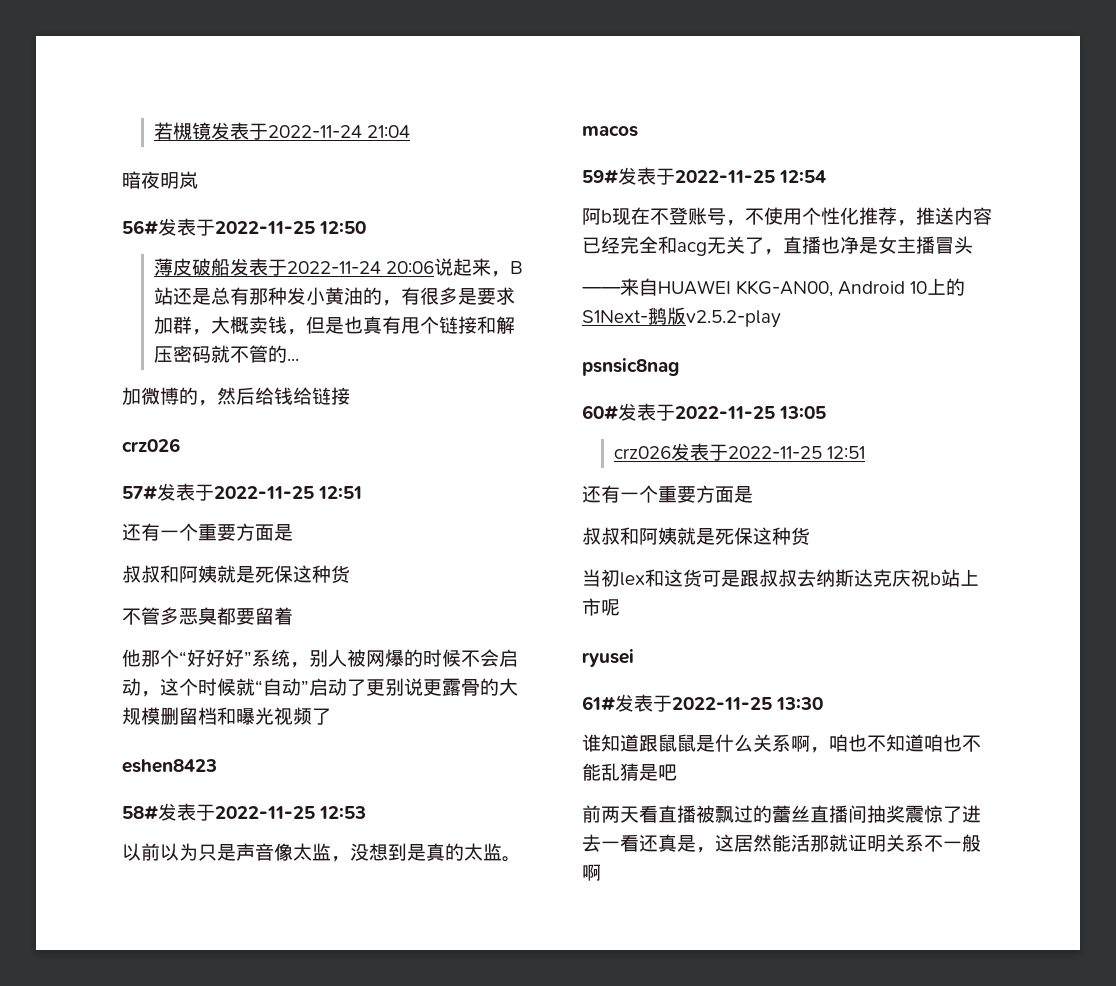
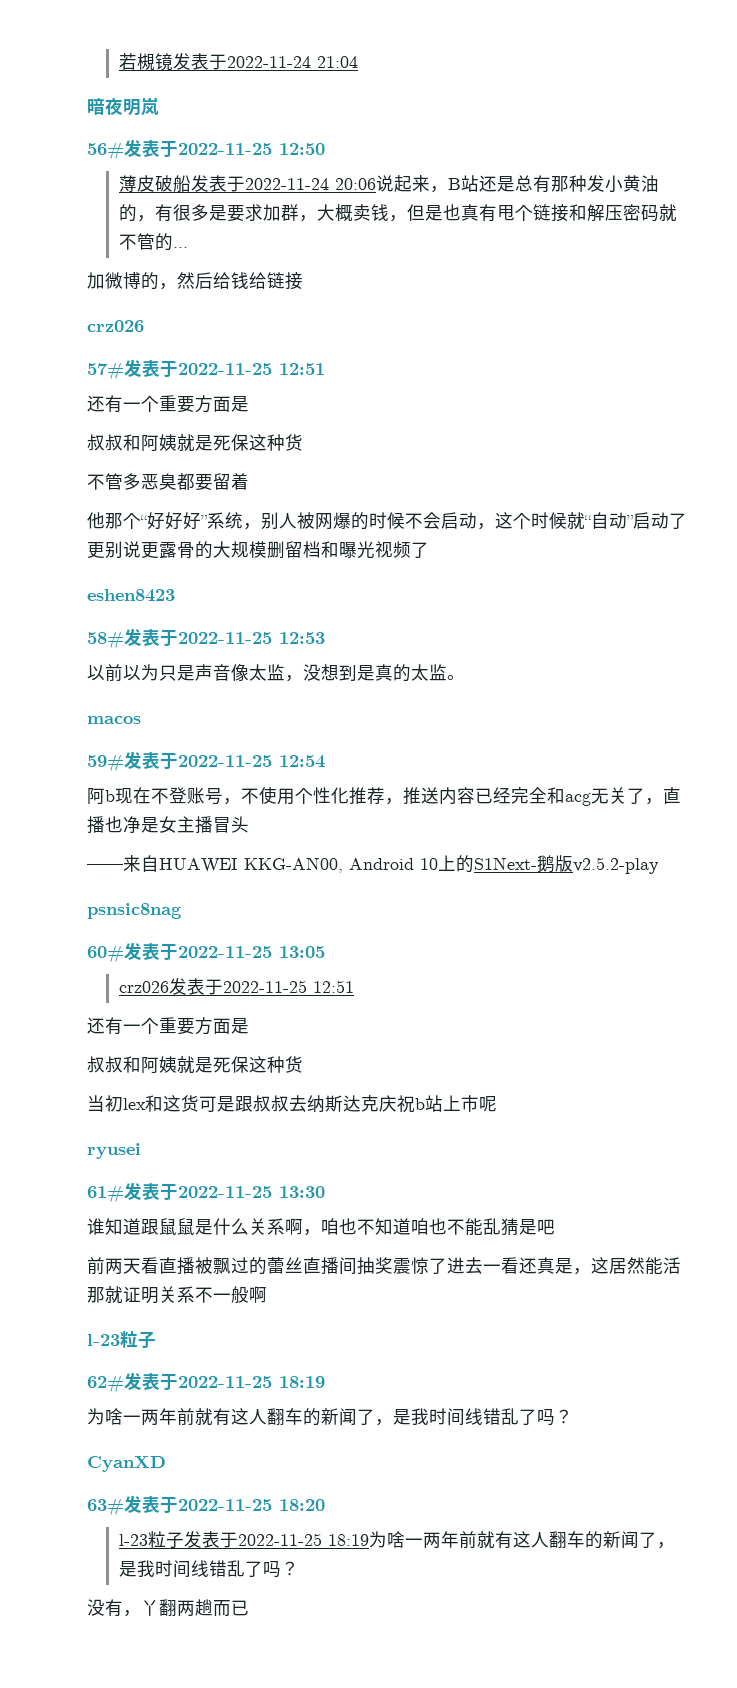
  前两天看直播被飘过的蕾丝直播间抽奖震惊了进去一看还真是，这居然能活那就证明关系不一般啊
+ l-23粒子
+ 62#发表于2022-11-25 18:19
+ 为啥一两年前就有这人翻车的新闻了，是我时间线错乱了吗？
+ CyanXD
+ 63#发表于2022-11-25 18:20
+ l-23粒子发表于2022-11-25 18:19为啥一两年前就有这人翻车的新闻了，是我时间线错乱了吗？
+ 没有，丫翻两趟而已

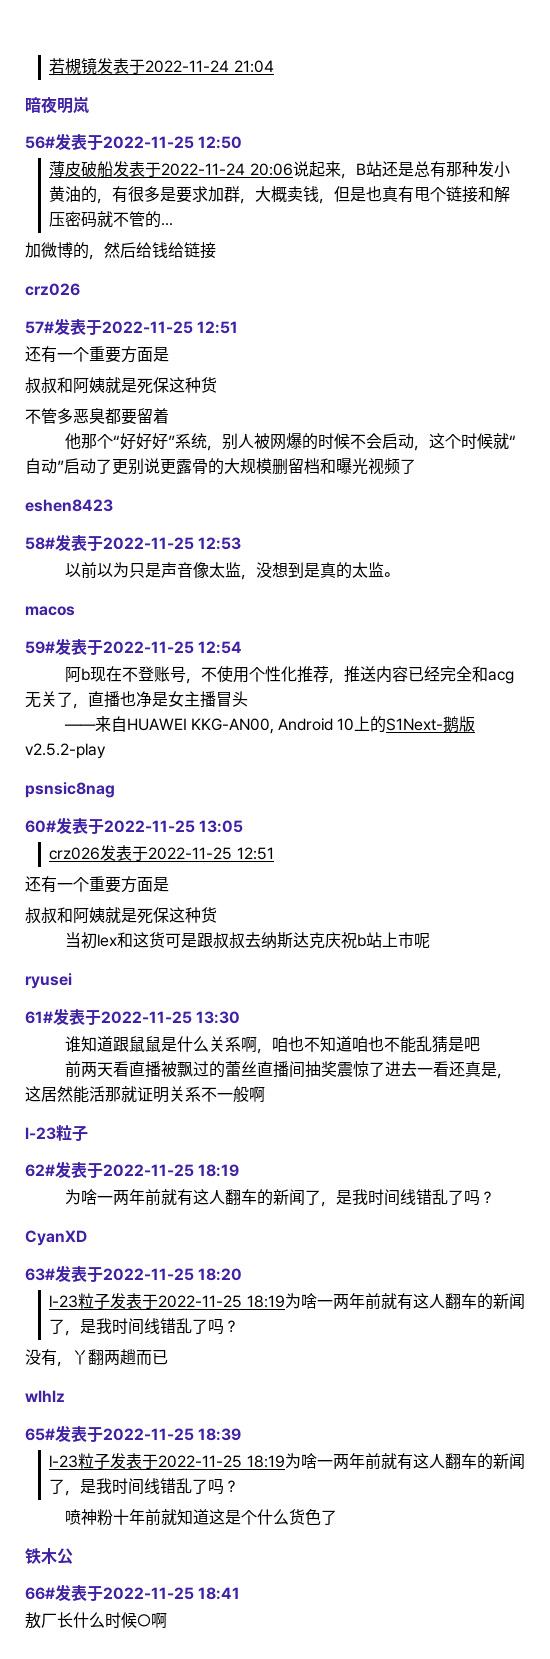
+ wlhlz
+ 65#发表于2022-11-25 18:39
+ l-23粒子发表于2022-11-25 18:19为啥一两年前就有这人翻车的新闻了，是我时间线错乱了吗？
+ 喷神粉十年前就知道这是个什么货色了
+ 铁木公
+ 66#发表于2022-11-25 18:41
+ 敖厂长什么时候○啊

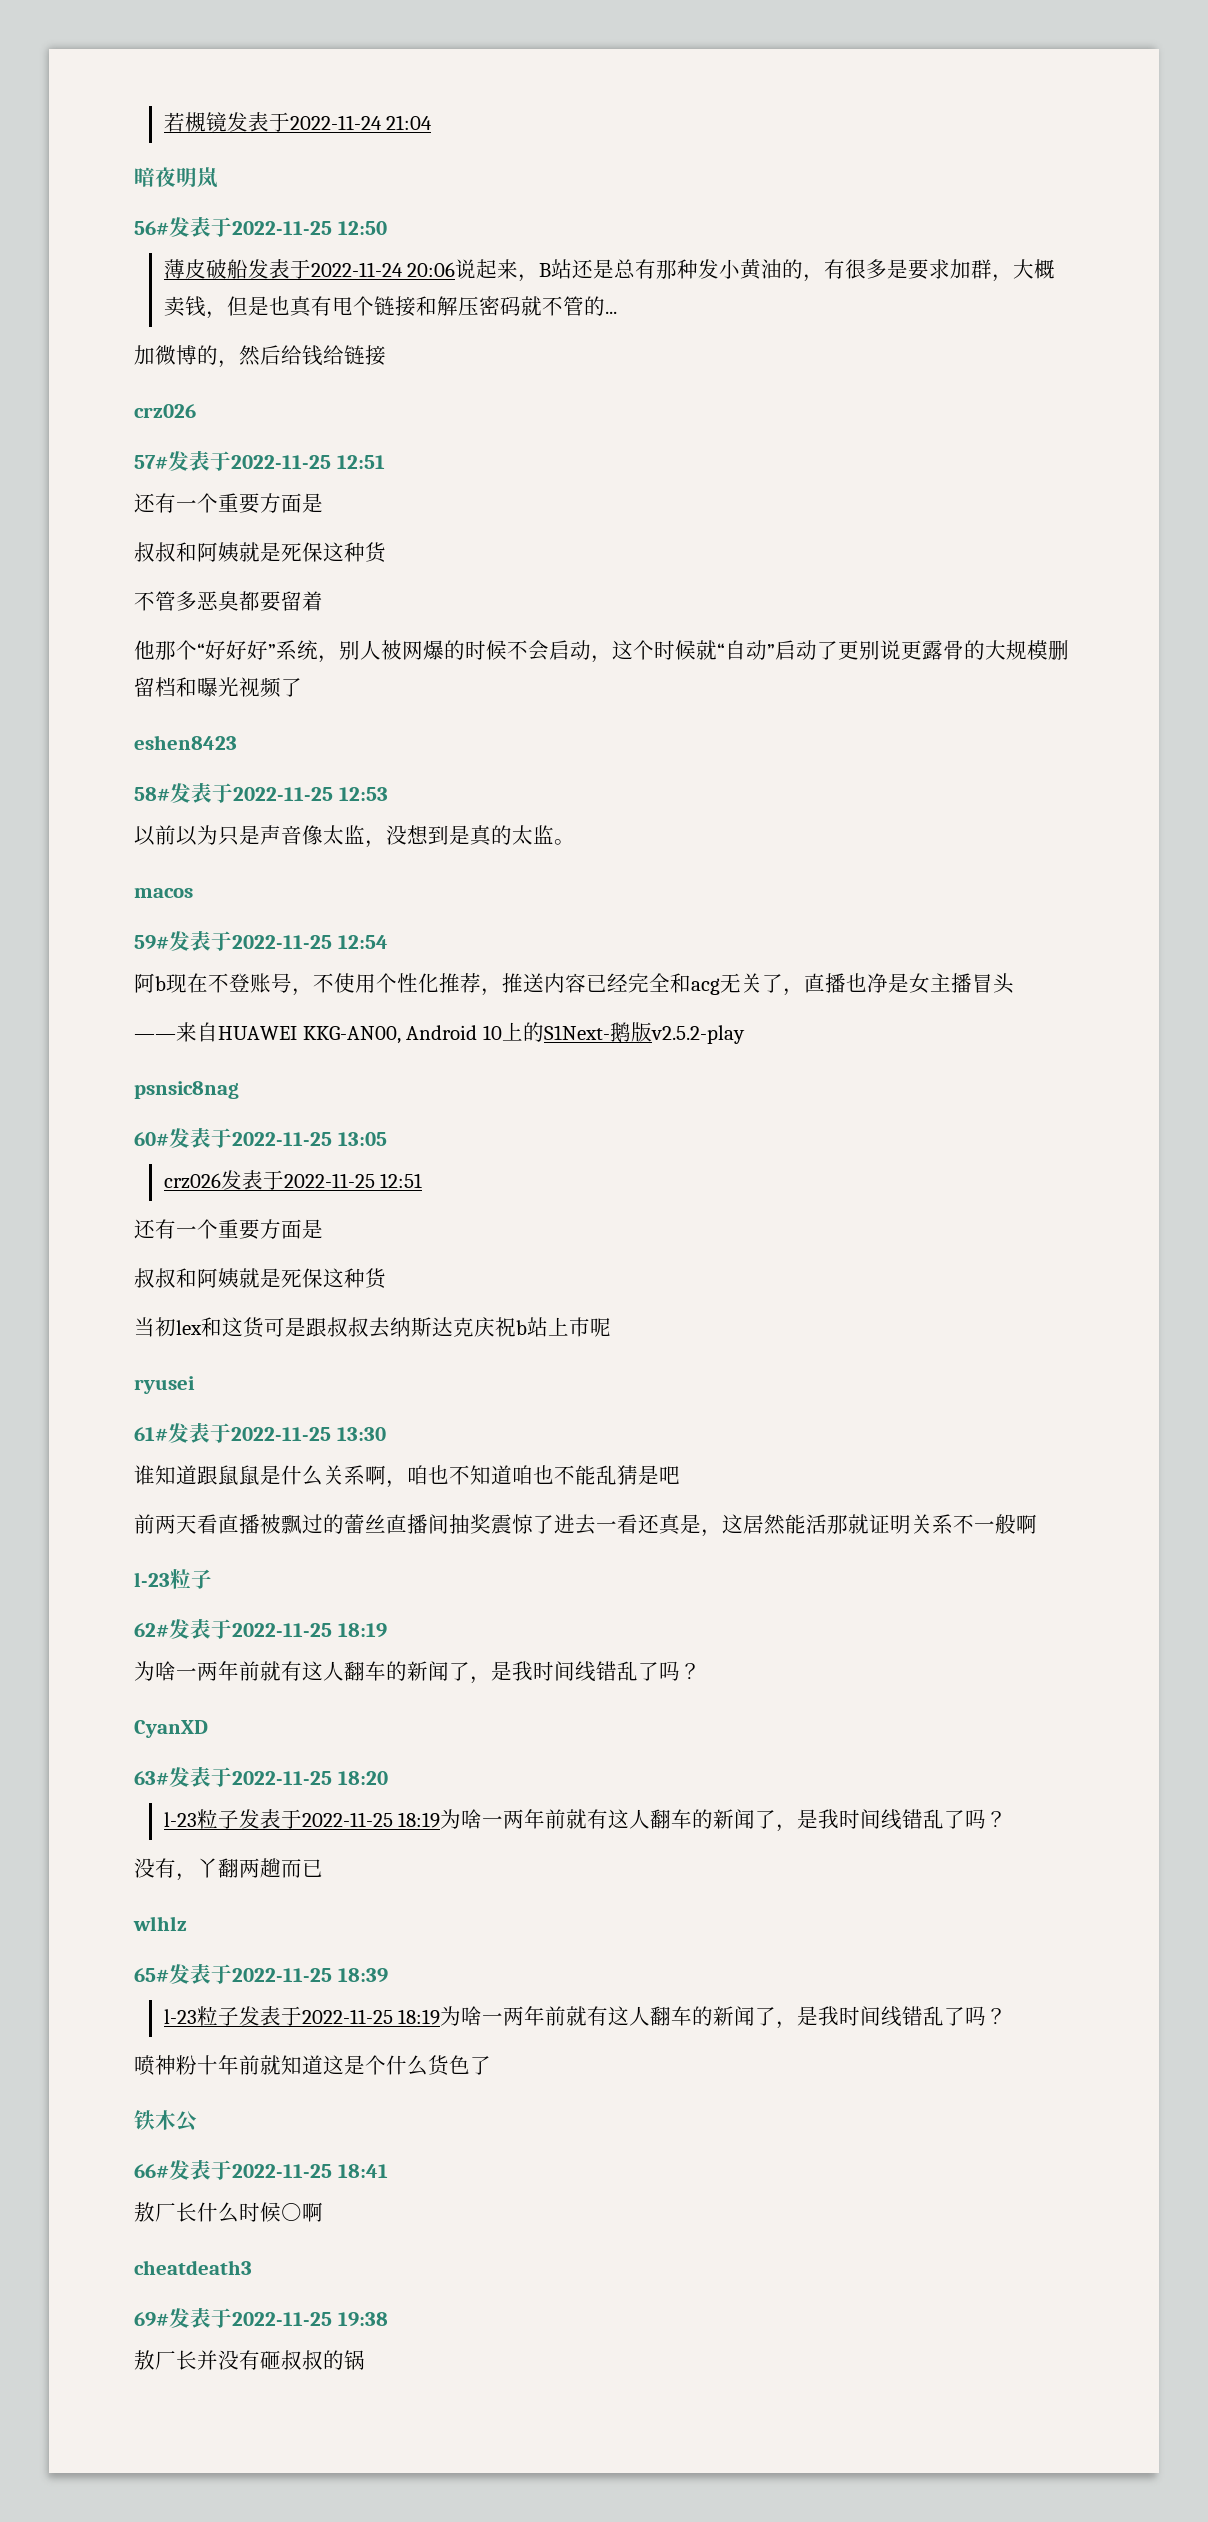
+ cheatdeath3
+ 69#发表于2022-11-25 19:38
+ 敖厂长并没有砸叔叔的锅

